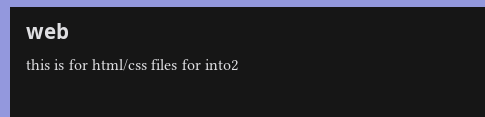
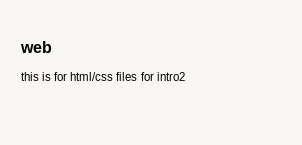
- this is for html/css files for into2
+ this is for html/css files for intro2

